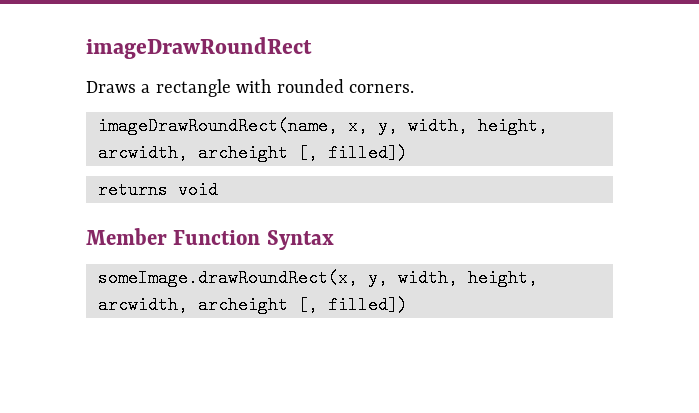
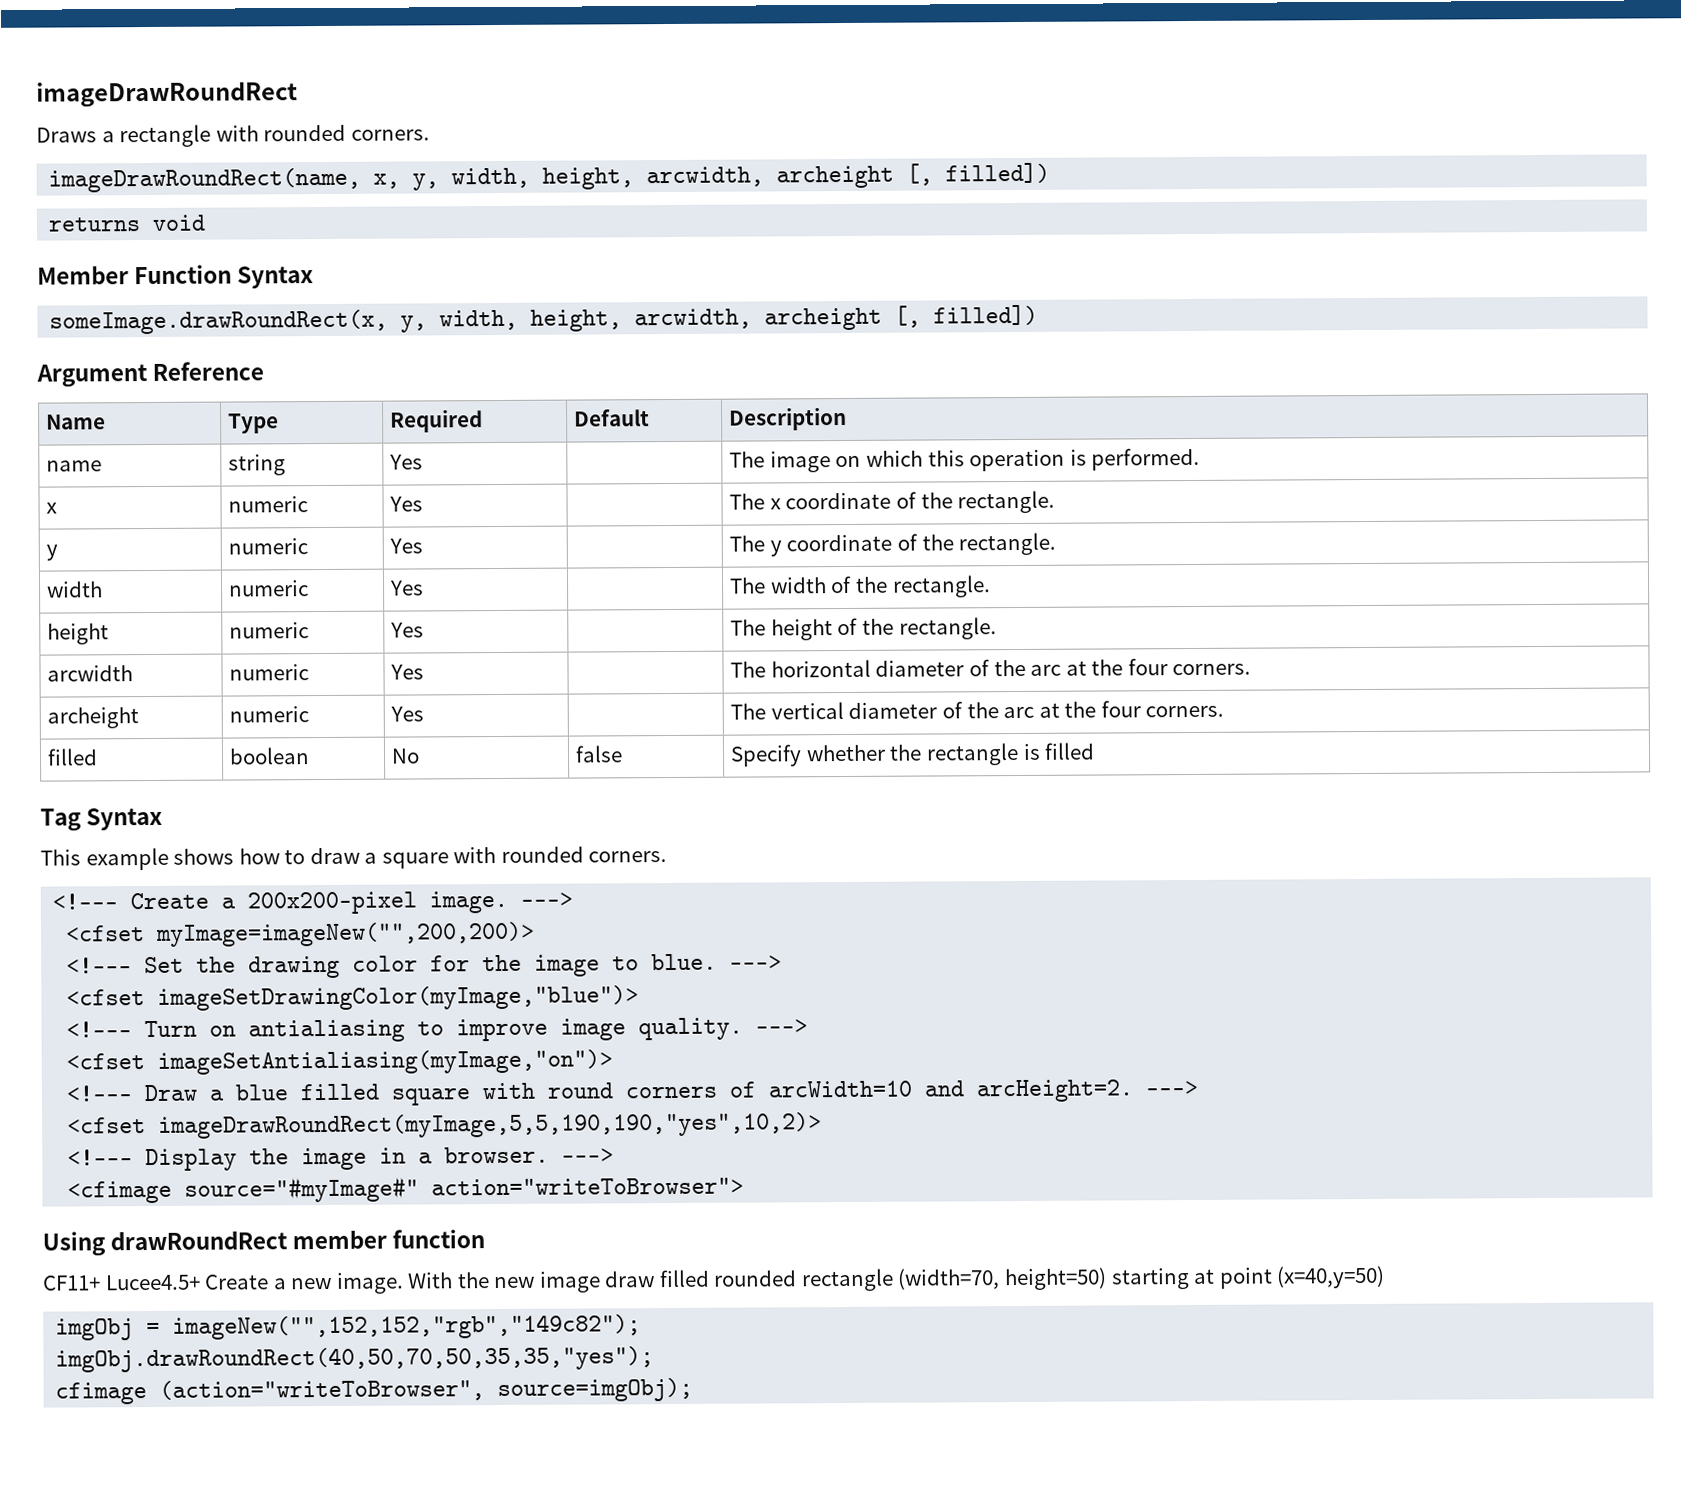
+ Argument Reference
+ Name | Type | Required | Default | Description
+ name | string | Yes | | The image on which this operation is performed.
+ x | numeric | Yes | | The x coordinate of the rectangle.
+ y | numeric | Yes | | The y coordinate of the rectangle.
+ width | numeric | Yes | | The width of the rectangle.
+ height | numeric | Yes | | The height of the rectangle.
+ arcwidth | numeric | Yes | | The horizontal diameter of the arc at the four corners.
+ archeight | numeric | Yes | | The vertical diameter of the arc at the four corners.
+ filled | boolean | No | false | Specify whether the rectangle is filled
+ Tag Syntax
+ This example shows how to draw a square with rounded corners.
+ <!--- Create a 200x200-pixel image. --->
+ <cfset myImage=imageNew("",200,200)>
+ <!--- Set the drawing color for the image to blue. --->
+ <cfset imageSetDrawingColor(myImage,"blue")>
+ <!--- Turn on antialiasing to improve image quality. --->
+ <cfset imageSetAntialiasing(myImage,"on")>
+ <!--- Draw a blue filled square with round corners of arcWidth=10 and arcHeight=2. --->
+ <cfset imageDrawRoundRect(myImage,5,5,190,190,"yes",10,2)>
+ <!--- Display the image in a browser. --->
+ <cfimage source="#myImage#" action="writeToBrowser">
+ Using drawRoundRect member function
+ CF11+ Lucee4.5+ Create a new image. With the new image draw filled rounded rectangle (width=70, height=50) starting at point (x=40,y=50)
+ imgObj = imageNew("",152,152,"rgb","149c82");
+ imgObj.drawRoundRect(40,50,70,50,35,35,"yes");
+ cfimage (action="writeToBrowser", source=imgObj);

